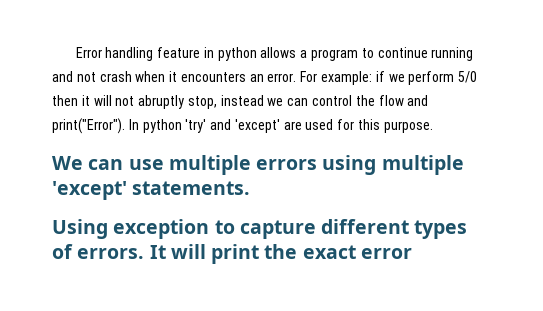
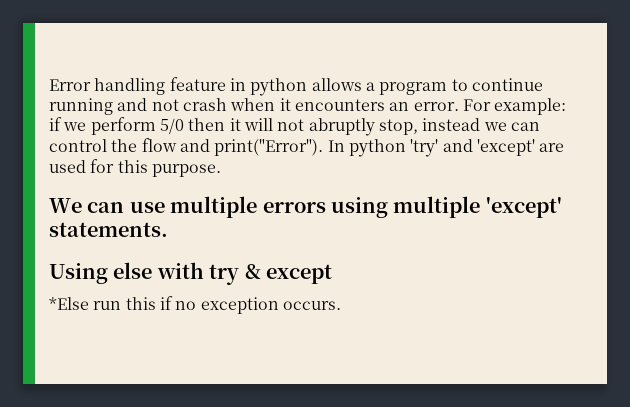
- Using exception to capture different types of errors. It will print the exact error
+ Using else with try & except
+ *Else run this if no exception occurs.

